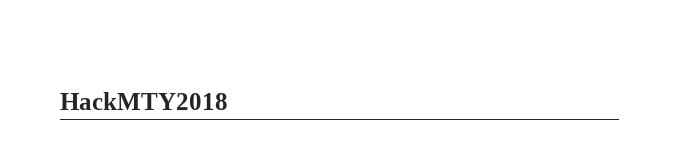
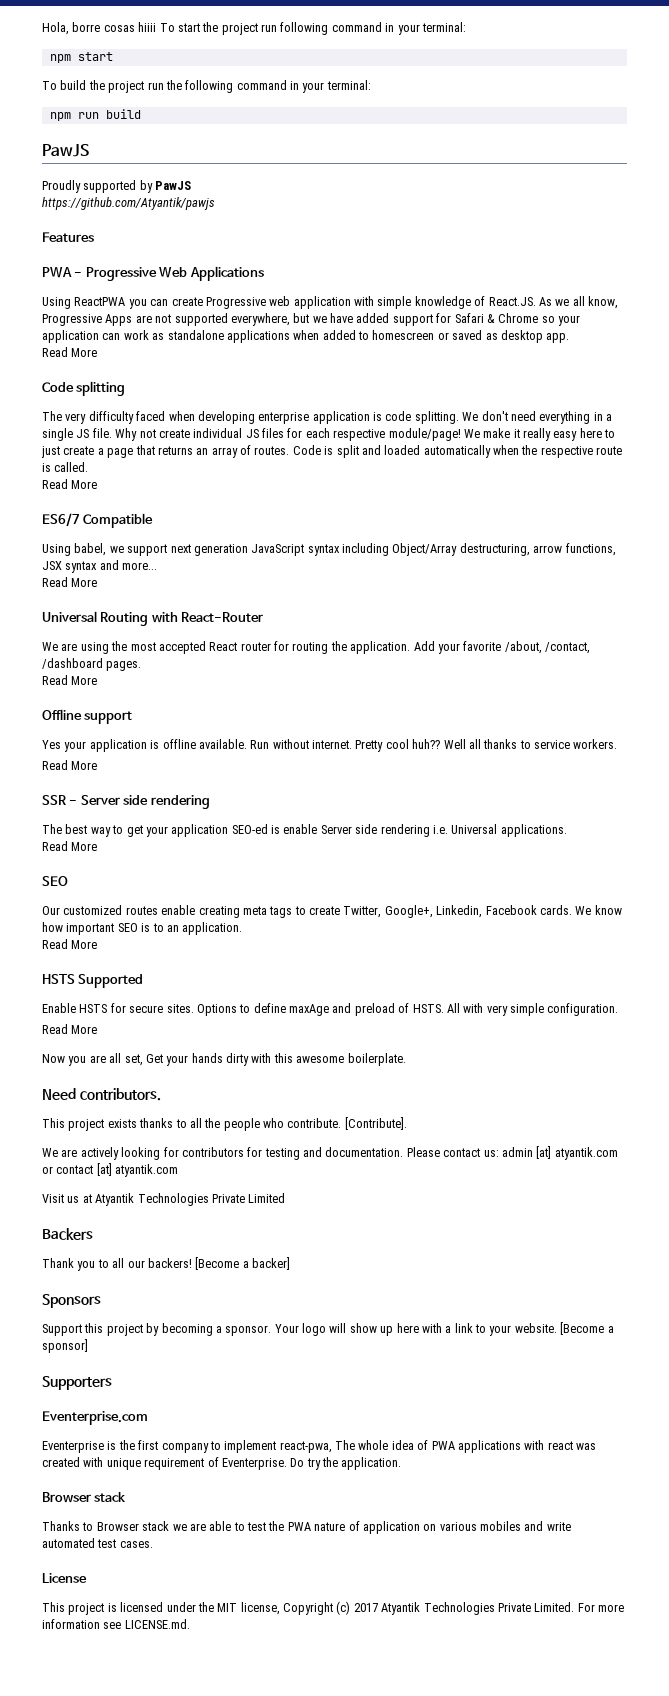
- HackMTY2018
+ Hola, borre cosas hiiii To start the project run following command in your terminal:
+ npm start
+ To build the project run the following command in your terminal:
+ npm run build
+ PawJS
+ Proudly supported by PawJS
+ https://github.com/Atyantik/pawjs
+ Features
+ PWA - Progressive Web Applications
+ Using ReactPWA you can create Progressive web application with simple knowledge of React.JS. As we all know, Progressive Apps are not supported everywhere, but we have added support for Safari & Chrome so your application can work as standalone applications when added to homescreen or saved as desktop app.
+ Read More
+ Code splitting
+ The very difficulty faced when developing enterprise application is code splitting. We don't need everything in a single JS file. Why not create individual JS files for each respective module/page! We make it really easy here to just create a page that returns an array of routes. Code is split and loaded automatically when the respective route is called.
+ Read More
+ ES6/7 Compatible
+ Using babel, we support next generation JavaScript syntax including Object/Array destructuring, arrow functions, JSX syntax and more...
+ Read More
+ Universal Routing with React-Router
+ We are using the most accepted React router for routing the application. Add your favorite /about, /contact, /dashboard pages.
+ Read More
+ Offline support
+ Yes your application is offline available. Run without internet. Pretty cool huh?? Well all thanks to service workers.
+ Read More
+ SSR - Server side rendering
+ The best way to get your application SEO-ed is enable Server side rendering i.e. Universal applications.
+ Read More
+ SEO
+ Our customized routes enable creating meta tags to create Twitter, Google+, Linkedin, Facebook cards. We know how important SEO is to an application.
+ Read More
+ HSTS Supported
+ Enable HSTS for secure sites. Options to define maxAge and preload of HSTS. All with very simple configuration.
+ Read More
+ Now you are all set, Get your hands dirty with this awesome boilerplate.
+ Need contributors.
+ This project exists thanks to all the people who contribute. [Contribute].
+ We are actively looking for contributors for testing and documentation. Please contact us: admin [at] atyantik.com or contact [at] atyantik.com
+ Visit us at Atyantik Technologies Private Limited
+ Backers
+ Thank you to all our backers! [Become a backer]
+ Sponsors
+ Support this project by becoming a sponsor. Your logo will show up here with a link to your website. [Become a sponsor]
+ Supporters
+ Eventerprise.com
+ Eventerprise is the first company to implement react-pwa, The whole idea of PWA applications with react was created with unique requirement of Eventerprise. Do try the application.
+ Browser stack
+ Thanks to Browser stack we are able to test the PWA nature of application on various mobiles and write automated test cases.
+ License
+ This project is licensed under the MIT license, Copyright (c) 2017 Atyantik Technologies Private Limited. For more information see LICENSE.md.

